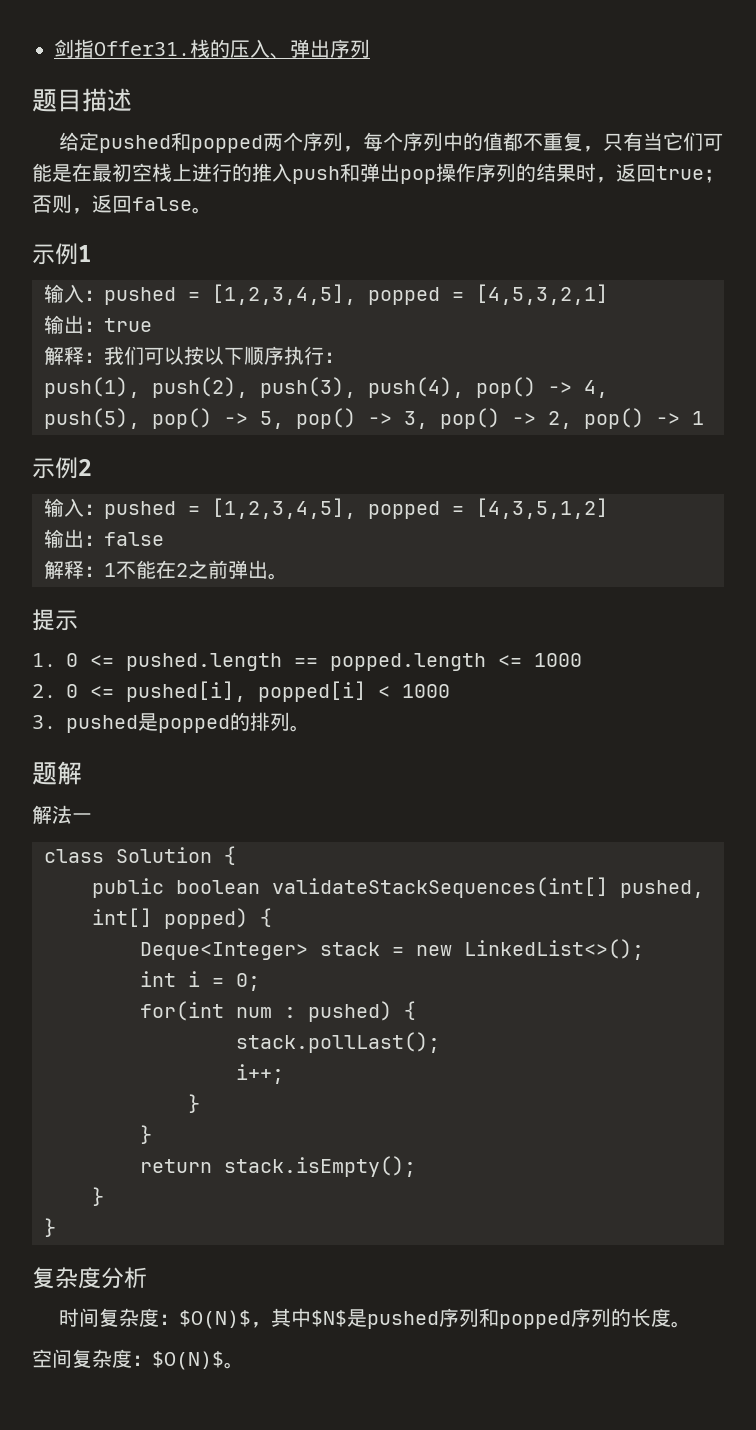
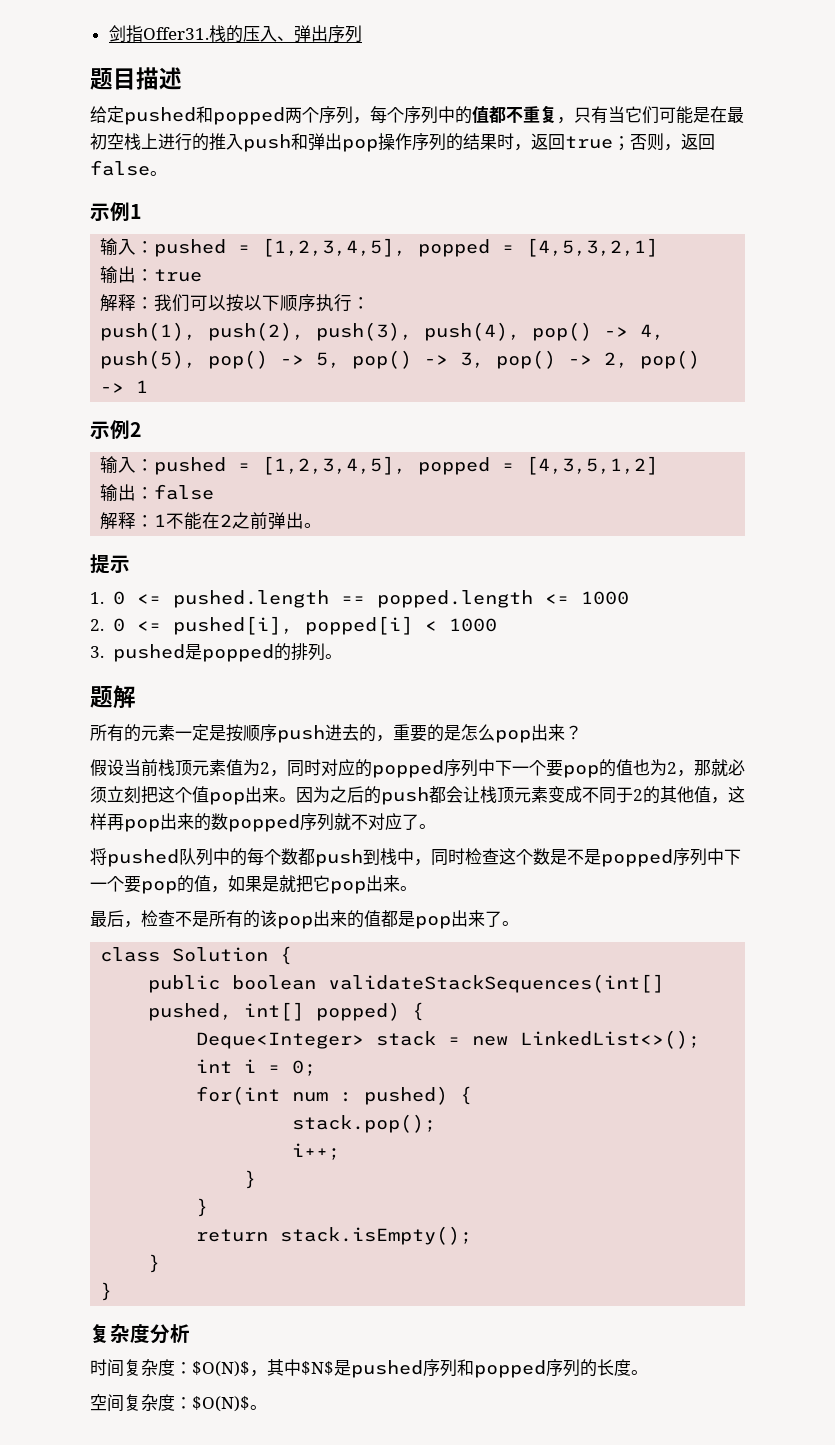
- 解法一
+ 所有的元素一定是按顺序push进去的，重要的是怎么pop出来？
+ 假设当前栈顶元素值为2，同时对应的popped序列中下一个要pop的值也为2，那就必须立刻把这个值pop出来。因为之后的push都会让栈顶元素变成不同于2的其他值，这样再pop出来的数popped序列就不对应了。
+ 将pushed队列中的每个数都push到栈中，同时检查这个数是不是popped序列中下一个要pop的值，如果是就把它pop出来。
+ 最后，检查不是所有的该pop出来的值都是pop出来了。
- stack.pollLast();
+ stack.pop();

